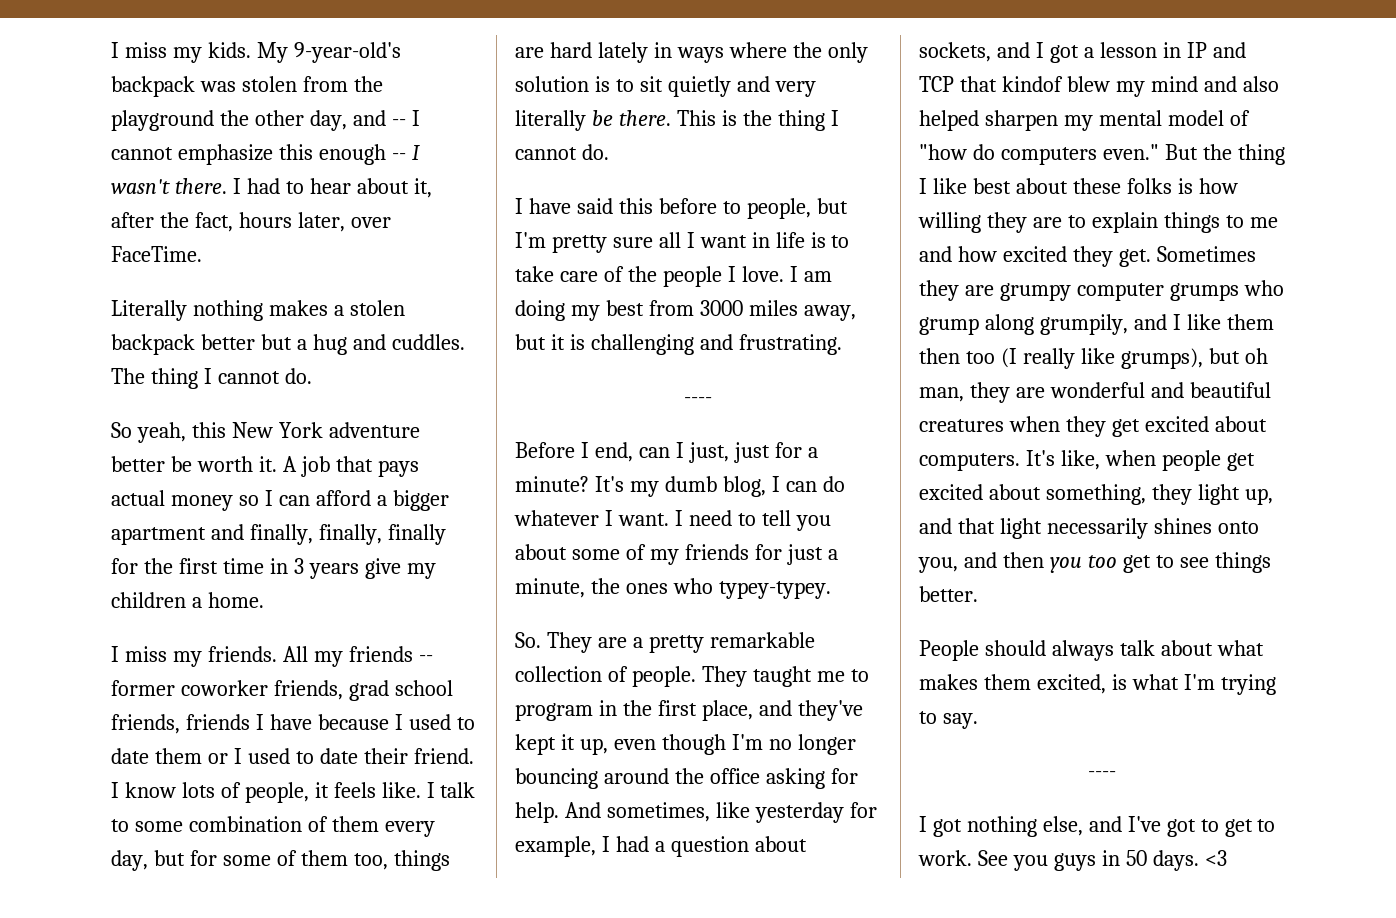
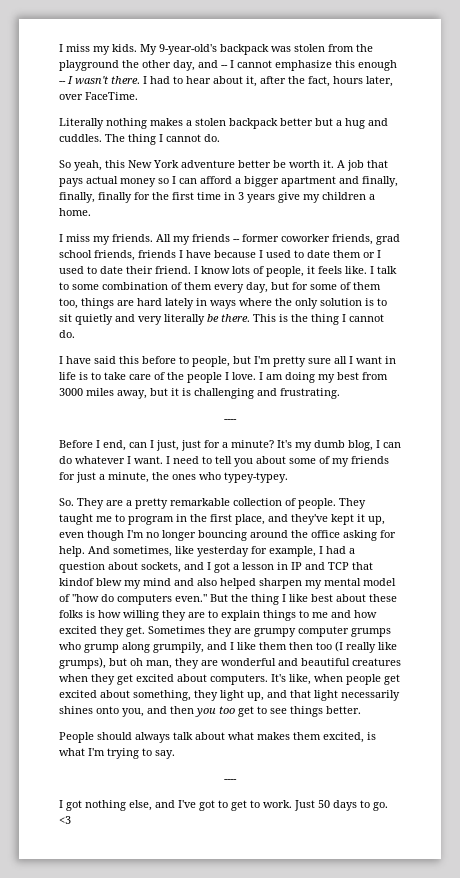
- See you guys in 50 days.
+ Just 50 days to go.

